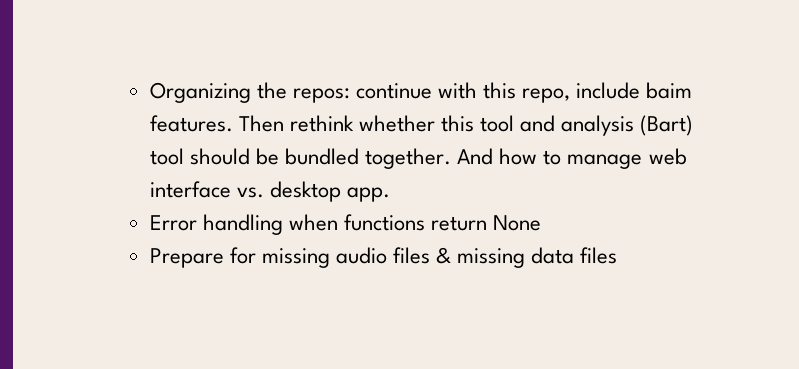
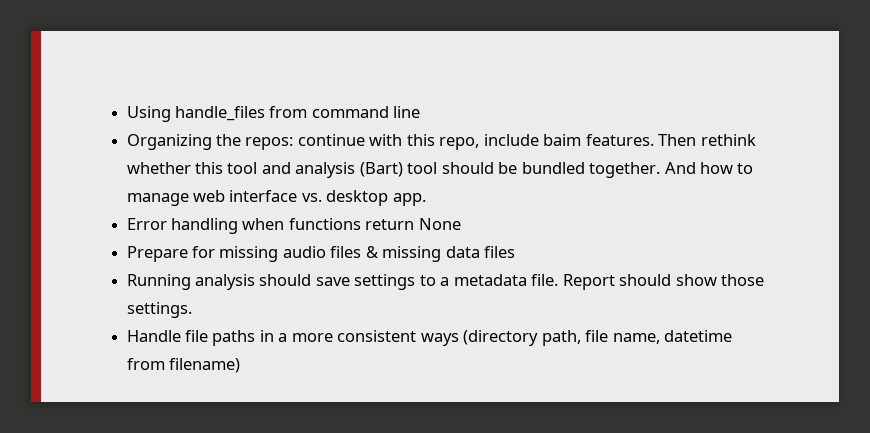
+ Using handle_files from command line
+ Running analysis should save settings to a metadata file. Report should show those settings.
+ Handle file paths in a more consistent ways (directory path, file name, datetime from filename)

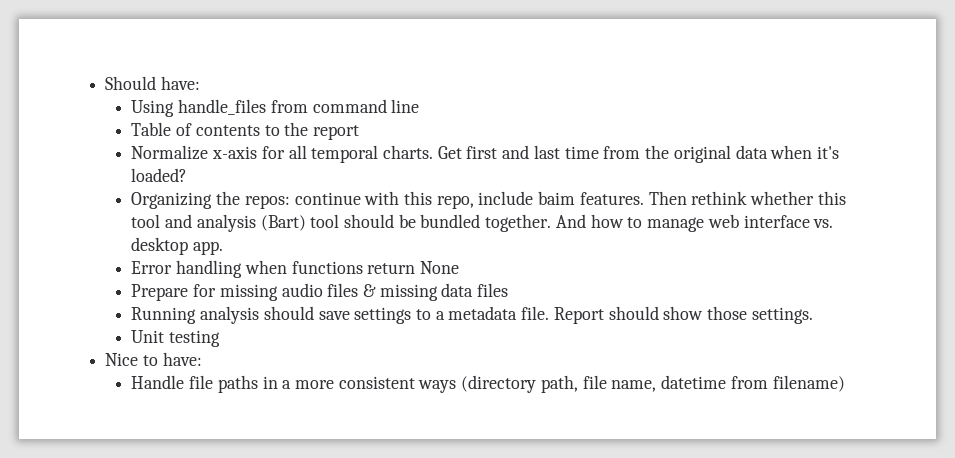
+ Should have:
+ Table of contents to the report
+ Normalize x-axis for all temporal charts. Get first and last time from the original data when it's loaded?
+ Unit testing
+ Nice to have:

